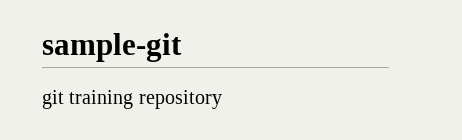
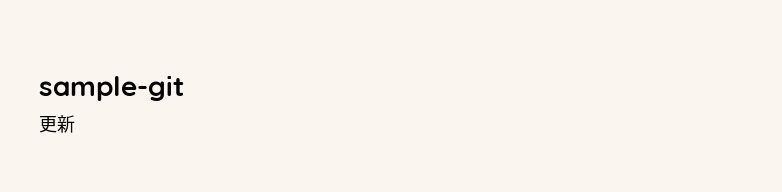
- git training repository
+ 更新

